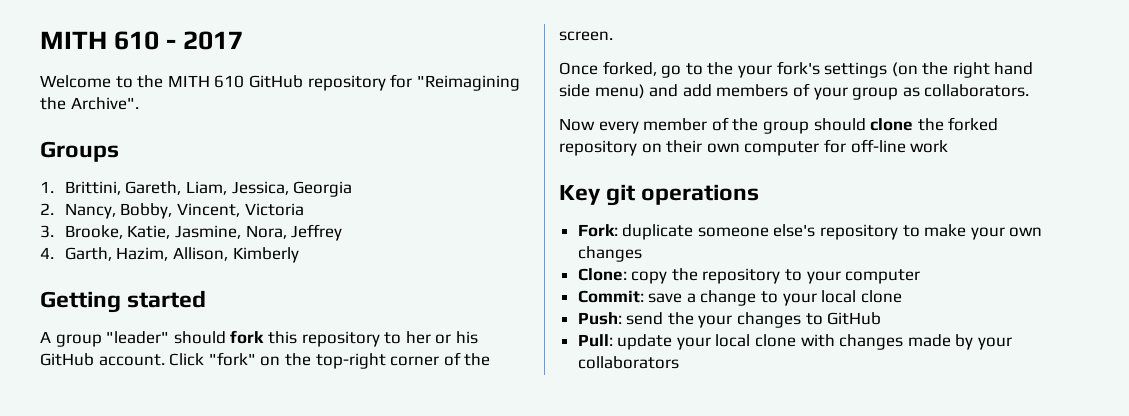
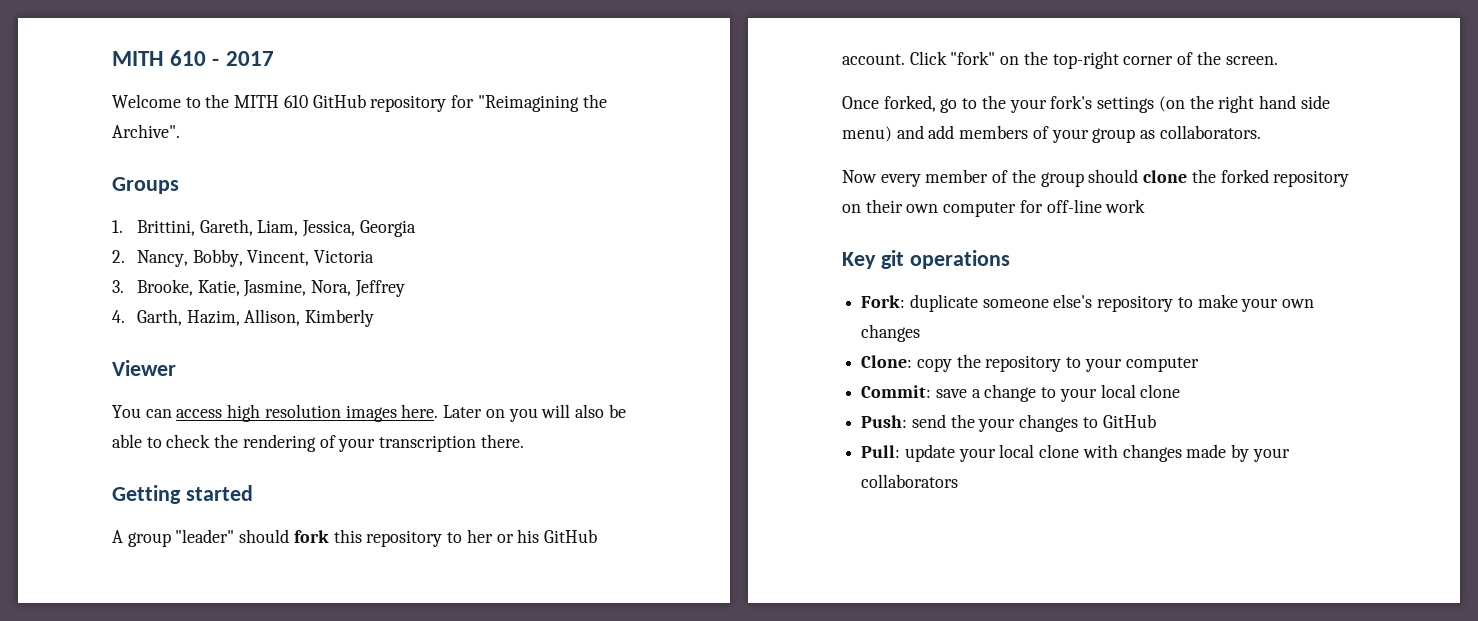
+ Viewer
+ You can access high resolution images here. Later on you will also be able to check the rendering of your transcription there.

